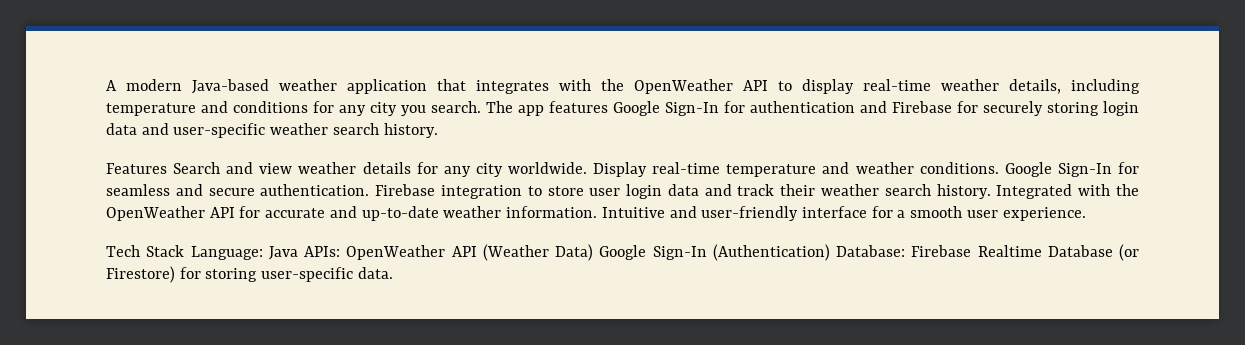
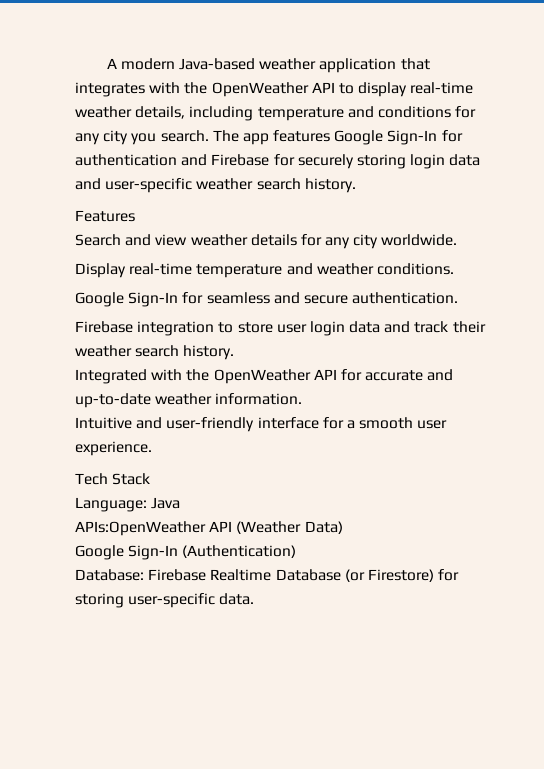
- Features Search and view weather details for any city worldwide. Display real-time temperature and weather conditions. Google Sign-In for seamless and secure authentication. Firebase integration to store user login data and track their weather search history. Integrated with the OpenWeather API for accurate and up-to-date weather information. Intuitive and user-friendly interface for a smooth user experience.
+ Features
+ Search and view weather details for any city worldwide.
+ Display real-time temperature and weather conditions.
+ Google Sign-In for seamless and secure authentication.
+ Firebase integration to store user login data and track their weather search history.
+ Integrated with the OpenWeather API for accurate and up-to-date weather information.
+ Intuitive and user-friendly interface for a smooth user experience.
- Tech Stack Language: Java APIs: OpenWeather API (Weather Data) Google Sign-In (Authentication) Database: Firebase Realtime Database (or Firestore) for storing user-specific data.
+ Tech Stack
+ Language: Java
+ APIs:OpenWeather API (Weather Data)
+ Google Sign-In (Authentication)
+ Database: Firebase Realtime Database (or Firestore) for storing user-specific data.

